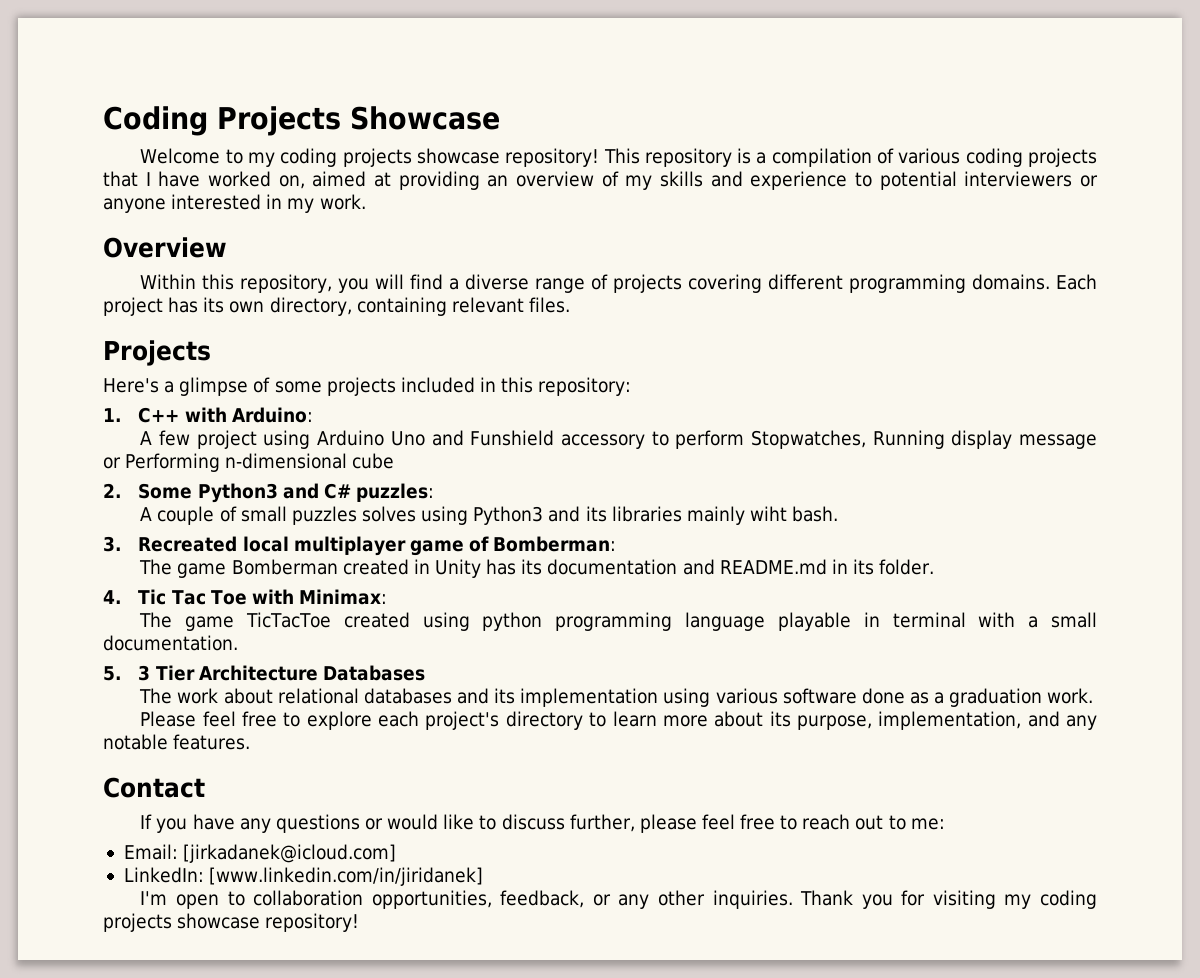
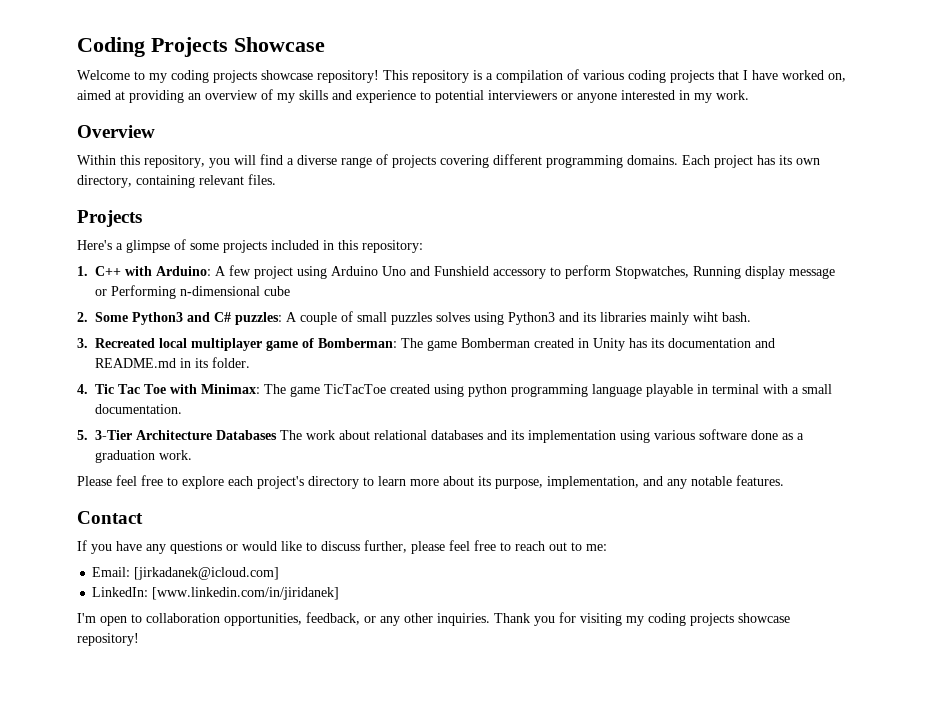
- 1. C++ with Arduino:
- A few project using Arduino Uno and Funshield accessory to perform Stopwatches, Running display message or Performing n-dimensional cube
+ 1. C++ with Arduino: A few project using Arduino Uno and Funshield accessory to perform Stopwatches, Running display message or Performing n-dimensional cube
- 2. Some Python3 and C# puzzles:
- A couple of small puzzles solves using Python3 and its libraries mainly wiht bash.
+ 2. Some Python3 and C# puzzles: A couple of small puzzles solves using Python3 and its libraries mainly wiht bash.
- 3. Recreated local multiplayer game of Bomberman:
- The game Bomberman created in Unity has its documentation and README.md in its folder.
+ 3. Recreated local multiplayer game of Bomberman: The game Bomberman created in Unity has its documentation and README.md in its folder.
- 4. Tic Tac Toe with Minimax:
- The game TicTacToe created using python programming language playable in terminal with a small documentation.
+ 4. Tic Tac Toe with Minimax: The game TicTacToe created using python programming language playable in terminal with a small documentation.
- 5. 3 Tier Architecture Databases
- The work about relational databases and its implementation using various software done as a graduation work.
+ 5. 3-Tier Architecture Databases The work about relational databases and its implementation using various software done as a graduation work.

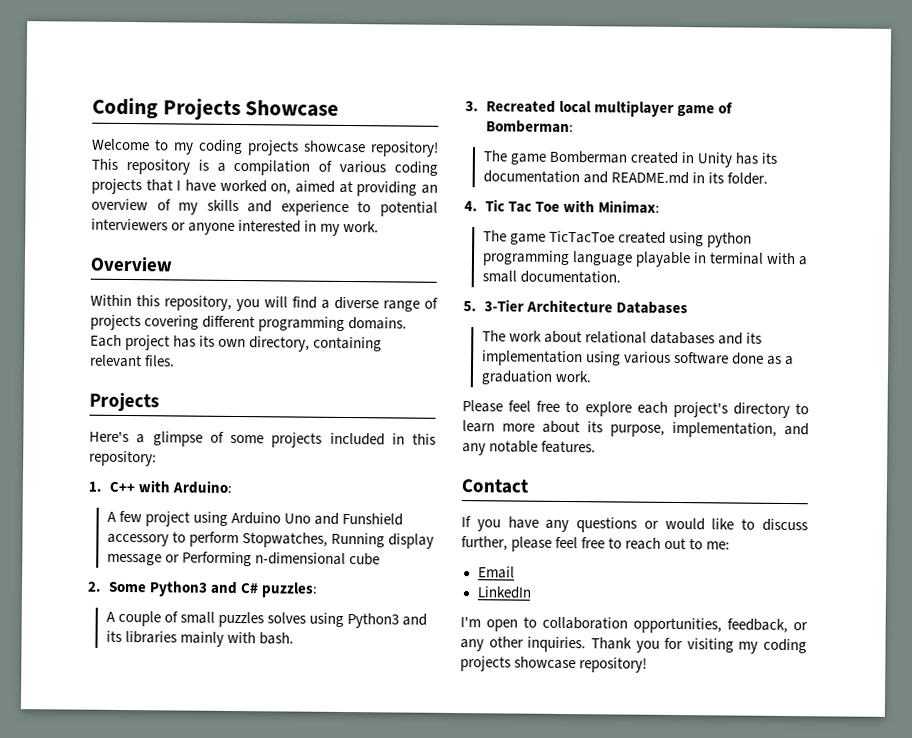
- 1. C++ with Arduino: A few project using Arduino Uno and Funshield accessory to perform Stopwatches, Running display message or Performing n-dimensional cube
+ 1. C++ with Arduino:
+ A few project using Arduino Uno and Funshield accessory to perform Stopwatches, Running display message or Performing n-dimensional cube
- 2. Some Python3 and C# puzzles: A couple of small puzzles solves using Python3 and its libraries mainly wiht bash.
+ 2. Some Python3 and C# puzzles:
+ A couple of small puzzles solves using Python3 and its libraries mainly with bash.
- 3. Recreated local multiplayer game of Bomberman: The game Bomberman created in Unity has its documentation and README.md in its folder.
+ 3. Recreated local multiplayer game of Bomberman:
+ The game Bomberman created in Unity has its documentation and README.md in its folder.
- 4. Tic Tac Toe with Minimax: The game TicTacToe created using python programming language playable in terminal with a small documentation.
+ 4. Tic Tac Toe with Minimax:
+ The game TicTacToe created using python programming language playable in terminal with a small documentation.
- 5. 3-Tier Architecture Databases The work about relational databases and its implementation using various software done as a graduation work.
+ 5. 3-Tier Architecture Databases
+ The work about relational databases and its implementation using various software done as a graduation work.
- Email: [jirkadanek@icloud.com]
- LinkedIn: [www.linkedin.com/in/jiridanek]
+ Email
+ LinkedIn

